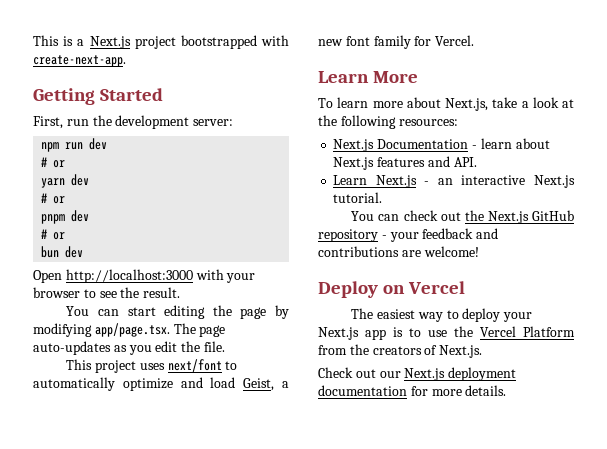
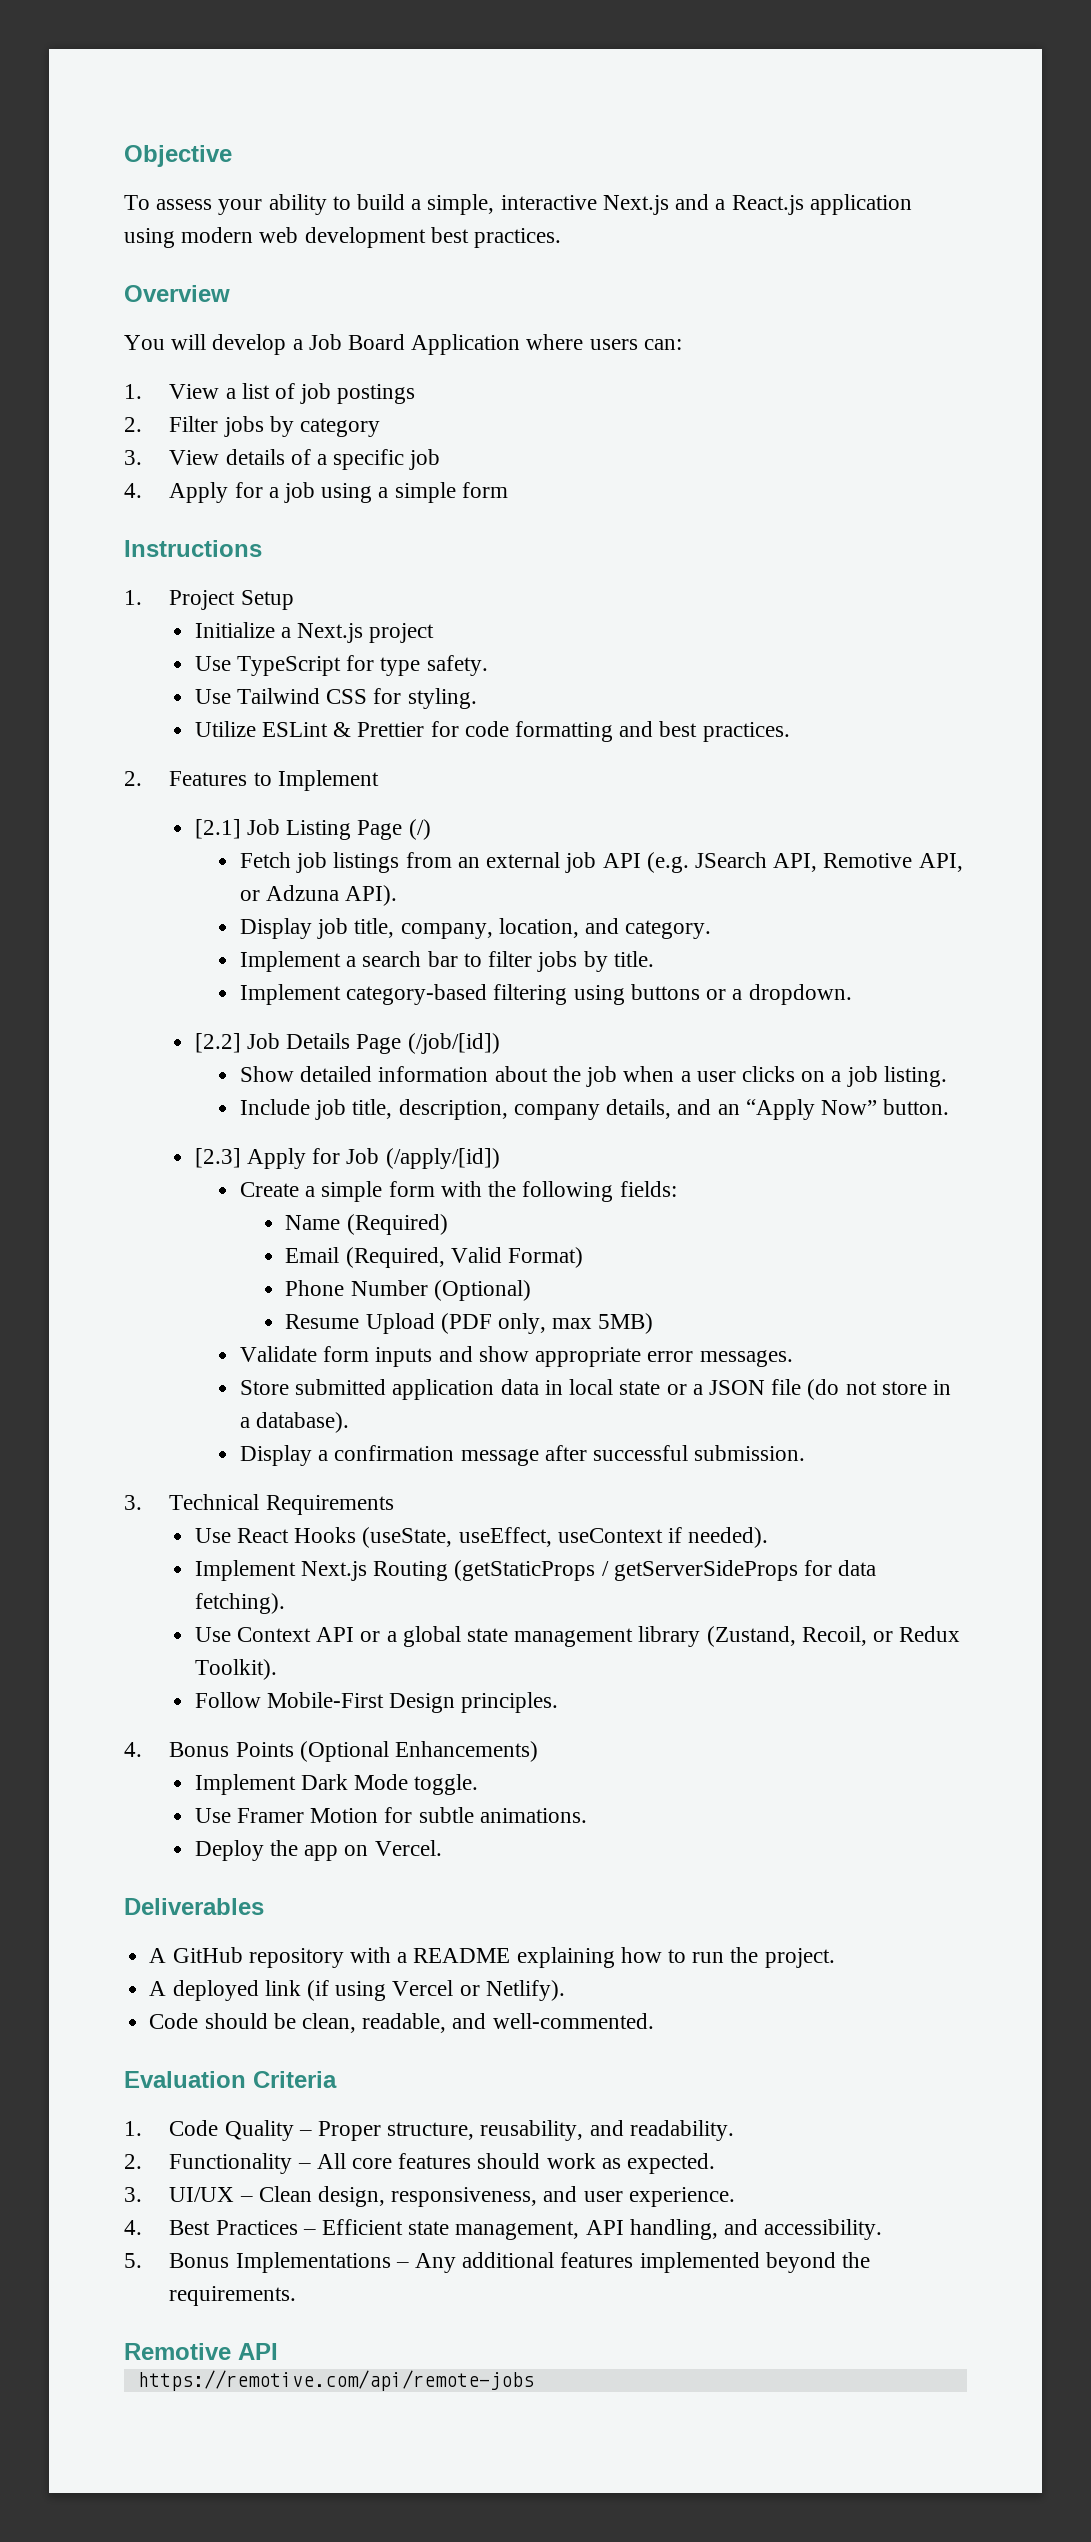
- This is a Next.js project bootstrapped with create-next-app.
- Getting Started
- First, run the development server:
- npm run dev
- # or
- yarn dev
- # or
- pnpm dev
- # or
- bun dev
- Open http://localhost:3000 with your browser to see the result.
- You can start editing the page by modifying app/page.tsx. The page auto-updates as you edit the file.
- This project uses next/font to automatically optimize and load Geist, a new font family for Vercel.
- Learn More
- To learn more about Next.js, take a look at the following resources:
- Next.js Documentation - learn about Next.js features and API.
- Learn Next.js - an interactive Next.js tutorial.
- You can check out the Next.js GitHub repository - your feedback and contributions are welcome!
- Deploy on Vercel
- The easiest way to deploy your Next.js app is to use the Vercel Platform from the creators of Next.js.
- Check out our Next.js deployment documentation for more details.
+ Objective
+ To assess your ability to build a simple, interactive Next.js and a React.js application using modern web development best practices.
+ Overview
+ You will develop a Job Board Application where users can:
+ 1. View a list of job postings
+ 2. Filter jobs by category
+ 3. View details of a specific job
+ 4. Apply for a job using a simple form
+ Instructions
+ 1. Project Setup
+ Initialize a Next.js project
+ Use TypeScript for type safety.
+ Use Tailwind CSS for styling.
+ Utilize ESLint & Prettier for code formatting and best practices.
+ 2. Features to Implement
+ [2.1] Job Listing Page (/)
+ Fetch job listings from an external job API (e.g. JSearch API, Remotive API, or Adzuna API).
+ Display job title, company, location, and category.
+ Implement a search bar to filter jobs by title.
+ Implement category-based filtering using buttons or a dropdown.
+ [2.2] Job Details Page (/job/[id])
+ Show detailed information about the job when a user clicks on a job listing.
+ Include job title, description, company details, and an “Apply Now” button.
+ [2.3] Apply for Job (/apply/[id])
+ Create a simple form with the following fields:
+ Name (Required)
+ Email (Required, Valid Format)
+ Phone Number (Optional)
+ Resume Upload (PDF only, max 5MB)
+ Validate form inputs and show appropriate error messages.
+ Store submitted application data in local state or a JSON file (do not store in a database).
+ Display a confirmation message after successful submission.
+ 3. Technical Requirements
+ Use React Hooks (useState, useEffect, useContext if needed).
+ Implement Next.js Routing (getStaticProps / getServerSideProps for data fetching).
+ Use Context API or a global state management library (Zustand, Recoil, or Redux Toolkit).
+ Follow Mobile-First Design principles.
+ 4. Bonus Points (Optional Enhancements)
+ Implement Dark Mode toggle.
+ Use Framer Motion for subtle animations.
+ Deploy the app on Vercel.
+ Deliverables
+ A GitHub repository with a README explaining how to run the project.
+ A deployed link (if using Vercel or Netlify).
+ Code should be clean, readable, and well-commented.
+ Evaluation Criteria
+ 1. Code Quality – Proper structure, reusability, and readability.
+ 2. Functionality – All core features should work as expected.
+ 3. UI/UX – Clean design, responsiveness, and user experience.
+ 4. Best Practices – Efficient state management, API handling, and accessibility.
+ 5. Bonus Implementations – Any additional features implemented beyond the requirements.
+ Remotive API
+ https://remotive.com/api/remote-jobs

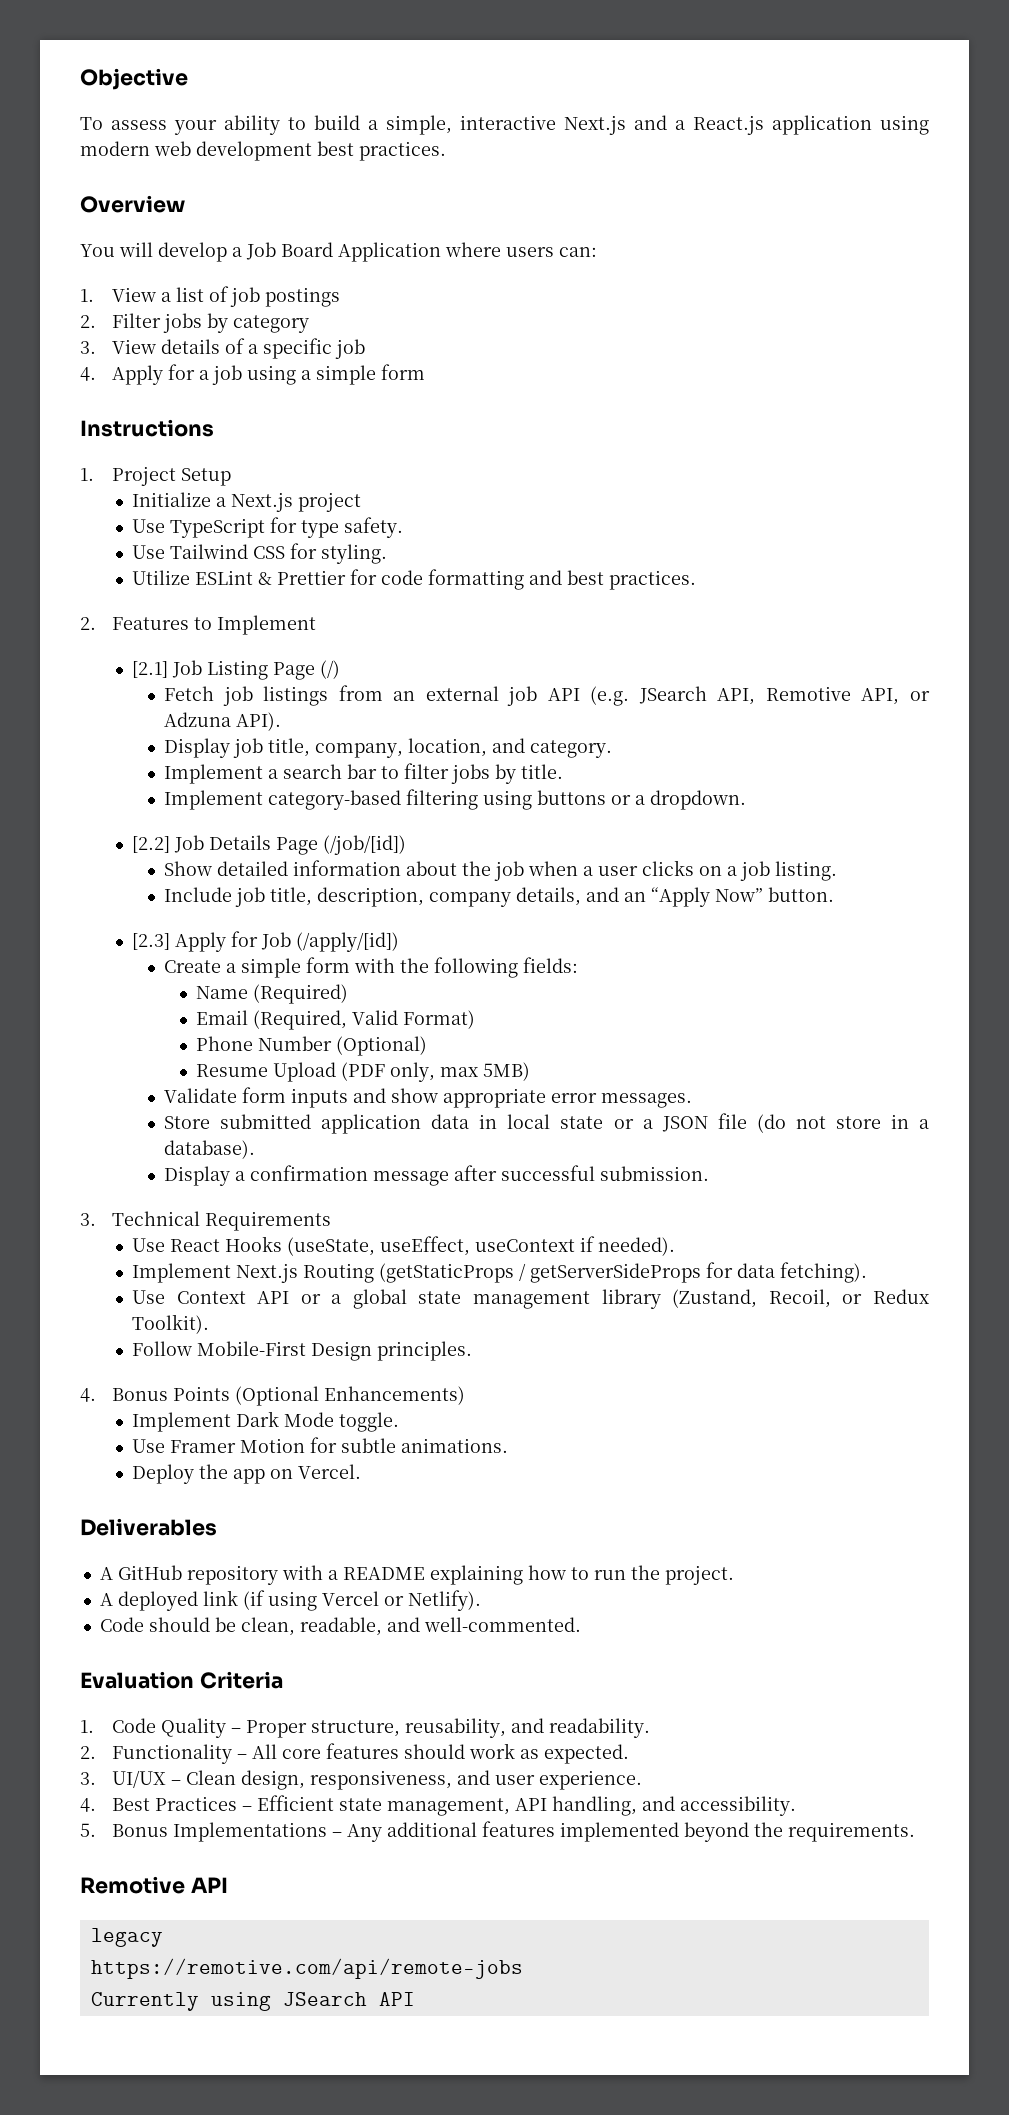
+ legacy
+ Currently using JSearch API

